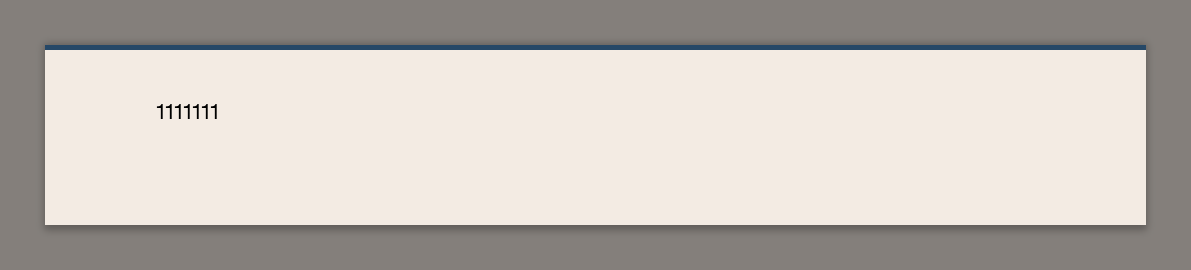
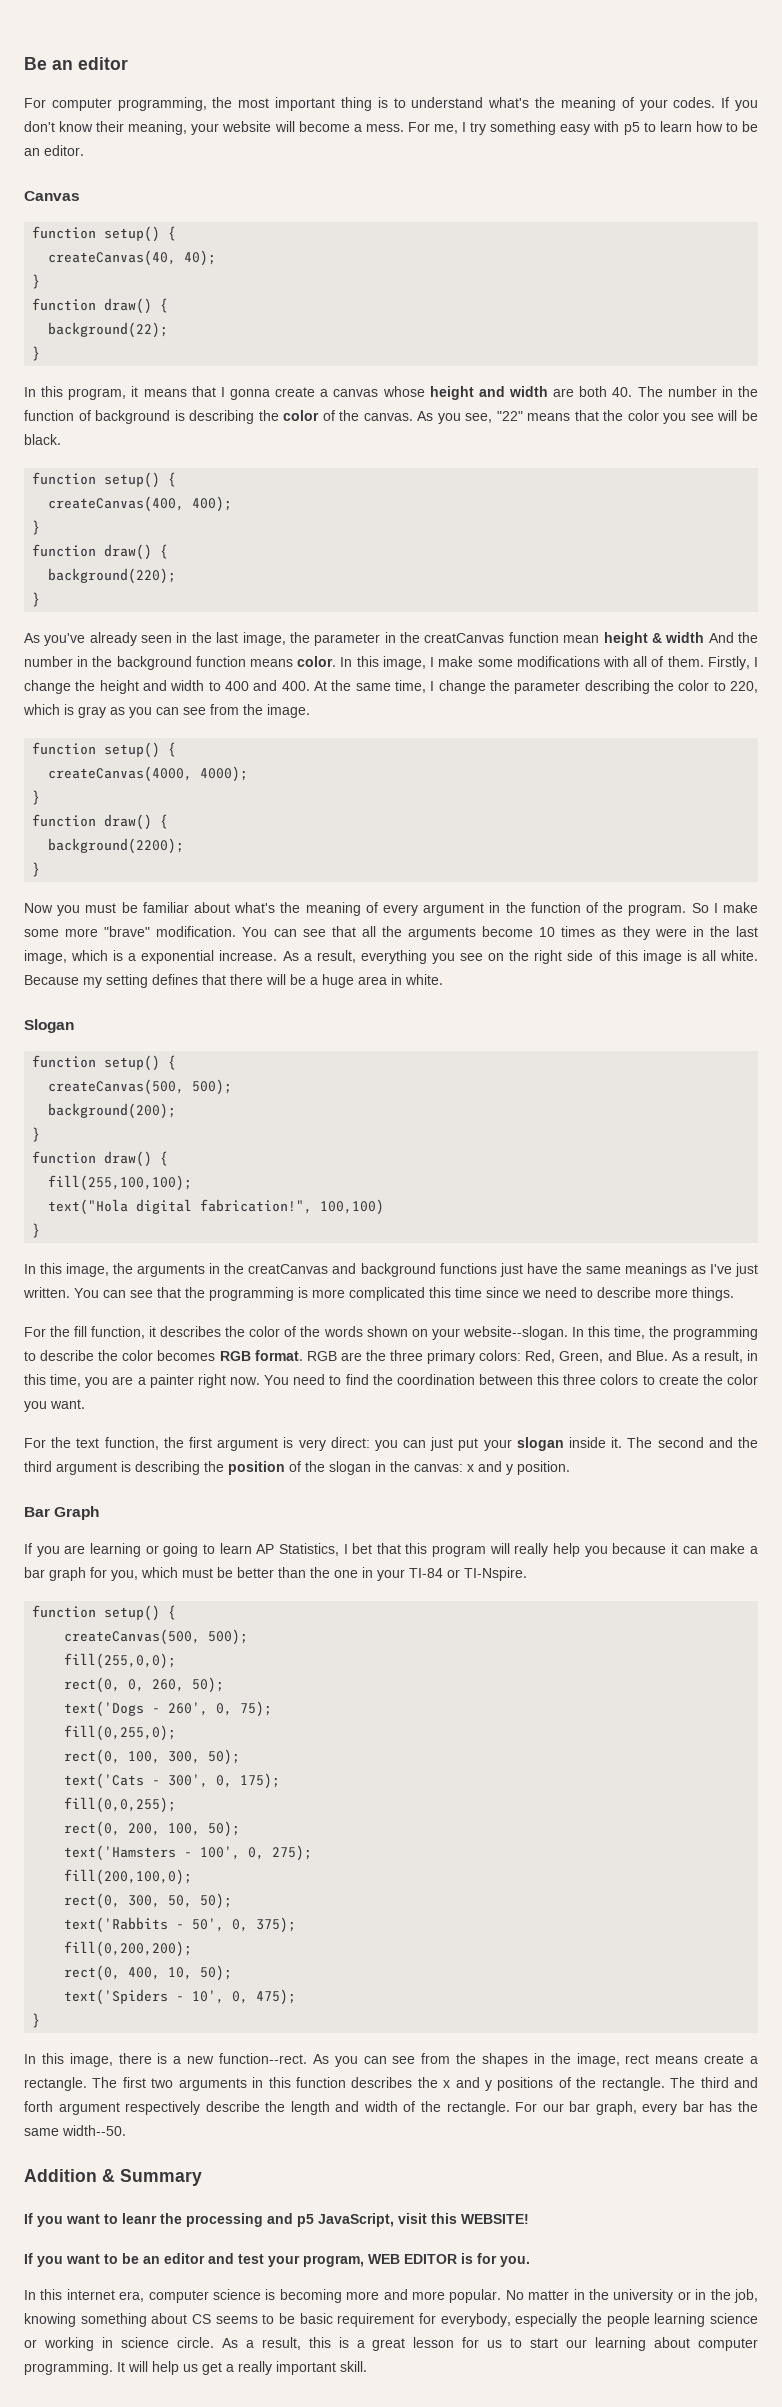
- 1111111
+ Be an editor
+ For computer programming, the most important thing is to understand what's the meaning of your codes. If you don't know their meaning, your website will become a mess. For me, I try something easy with p5 to learn how to be an editor.
+ Canvas
+ function setup() {
+ createCanvas(40, 40);
+ }
+ function draw() {
+ background(22);
+ }
+ In this program, it means that I gonna create a canvas whose height and width are both 40. The number in the function of background is describing the color of the canvas. As you see, "22" means that the color you see will be black.
+ function setup() {
+ createCanvas(400, 400);
+ }
+ function draw() {
+ background(220);
+ }
+ As you've already seen in the last image, the parameter in the creatCanvas function mean height & width And the number in the background function means color. In this image, I make some modifications with all of them. Firstly, I change the height and width to 400 and 400. At the same time, I change the parameter describing the color to 220, which is gray as you can see from the image.
+ function setup() {
+ createCanvas(4000, 4000);
+ }
+ function draw() {
+ background(2200);
+ }
+ Now you must be familiar about what's the meaning of every argument in the function of the program. So I make some more "brave" modification. You can see that all the arguments become 10 times as they were in the last image, which is a exponential increase. As a result, everything you see on the right side of this image is all white. Because my setting defines that there will be a huge area in white.
+ Slogan
+ function setup() {
+ createCanvas(500, 500);
+ background(200);
+ }
+ function draw() {
+ fill(255,100,100);
+ text("Hola digital fabrication!", 100,100)
+ }
+ In this image, the arguments in the creatCanvas and background functions just have the same meanings as I've just written. You can see that the programming is more complicated this time since we need to describe more things.
+ For the fill function, it describes the color of the words shown on your website--slogan. In this time, the programming to describe the color becomes RGB format. RGB are the three primary colors: Red, Green, and Blue. As a result, in this time, you are a painter right now. You need to find the coordination between this three colors to create the color you want.
+ For the text function, the first argument is very direct: you can just put your slogan inside it. The second and the third argument is describing the position of the slogan in the canvas: x and y position.
+ Bar Graph
+ If you are learning or going to learn AP Statistics, I bet that this program will really help you because it can make a bar graph for you, which must be better than the one in your TI-84 or TI-Nspire.
+ function setup() {
+ createCanvas(500, 500);
+ fill(255,0,0);
+ rect(0, 0, 260, 50);
+ text('Dogs - 260', 0, 75);
+ fill(0,255,0);
+ rect(0, 100, 300, 50);
+ text('Cats - 300', 0, 175);
+ fill(0,0,255);
+ rect(0, 200, 100, 50);
+ text('Hamsters - 100', 0, 275);
+ fill(200,100,0);
+ rect(0, 300, 50, 50);
+ text('Rabbits - 50', 0, 375);
+ fill(0,200,200);
+ rect(0, 400, 10, 50);
+ text('Spiders - 10', 0, 475);
+ }
+ In this image, there is a new function--rect. As you can see from the shapes in the image, rect means create a rectangle. The first two arguments in this function describes the x and y positions of the rectangle. The third and forth argument respectively describe the length and width of the rectangle. For our bar graph, every bar has the same width--50.
+ Addition & Summary
+ If you want to leanr the processing and p5 JavaScript, visit this WEBSITE!
+ If you want to be an editor and test your program, WEB EDITOR is for you.
+ In this internet era, computer science is becoming more and more popular. No matter in the university or in the job, knowing something about CS seems to be basic requirement for everybody, especially the people learning science or working in science circle. As a result, this is a great lesson for us to start our learning about computer programming. It will help us get a really important skill.

